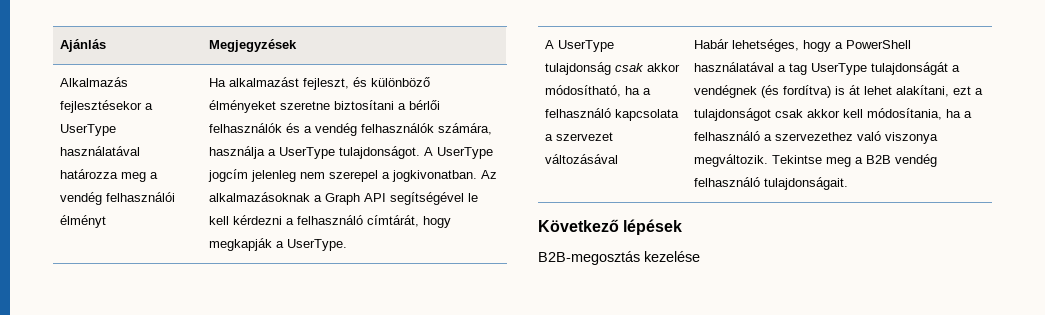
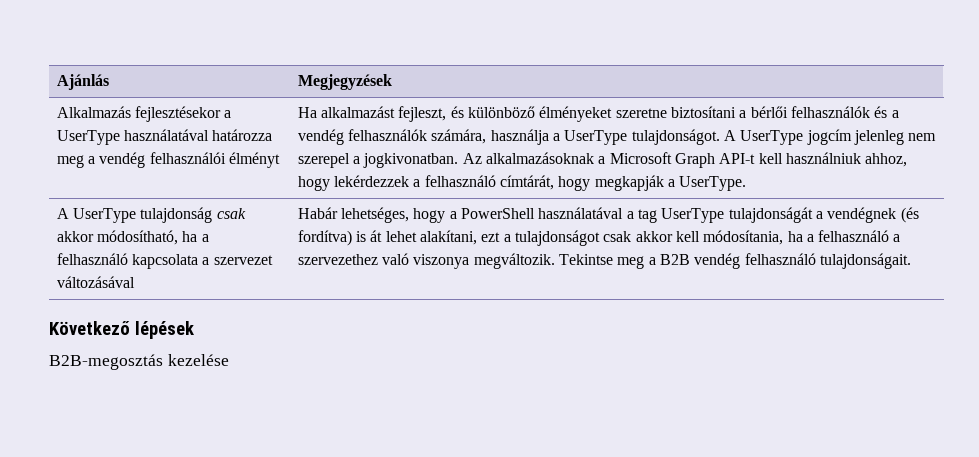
- Az alkalmazásoknak a Graph API segítségével le kell kérdezni a felhasználó címtárát, hogy megkapják a UserType.
+ Az alkalmazásoknak a Microsoft Graph API-t kell használniuk ahhoz, hogy lekérdezzek a felhasználó címtárát, hogy megkapják a UserType.

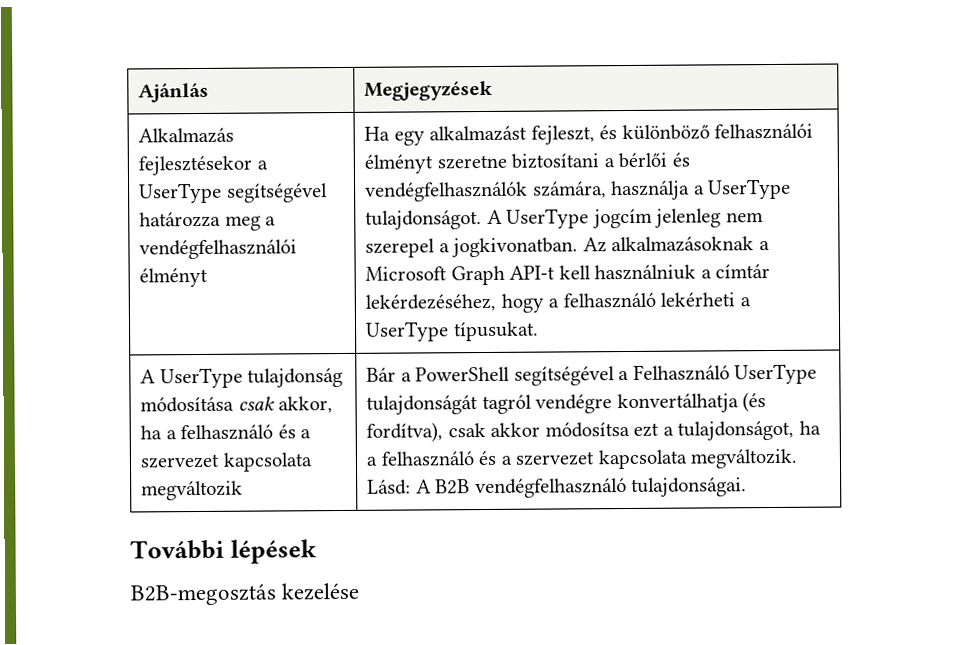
- Alkalmazás fejlesztésekor a UserType használatával határozza meg a vendég felhasználói élményt
+ Alkalmazás fejlesztésekor a UserType segítségével határozza meg a vendégfelhasználói élményt
- Ha alkalmazást fejleszt, és különböző élményeket szeretne biztosítani a bérlői felhasználók és a vendég felhasználók számára, használja a UserType tulajdonságot.
+ Ha egy alkalmazást fejleszt, és különböző felhasználói élményt szeretne biztosítani a bérlői és vendégfelhasználók számára, használja a UserType tulajdonságot.
- Az alkalmazásoknak a Microsoft Graph API-t kell használniuk ahhoz, hogy lekérdezzek a felhasználó címtárát, hogy megkapják a UserType.
+ Az alkalmazásoknak a Microsoft Graph API-t kell használniuk a címtár lekérdezéséhez, hogy a felhasználó lekérheti a UserType típusukat.
- A UserType tulajdonság csak akkor módosítható, ha a felhasználó kapcsolata a szervezet változásával | Habár lehetséges, hogy a PowerShell használatával a tag UserType tulajdonságát a vendégnek (és fordítva) is át lehet alakítani, ezt a tulajdonságot csak akkor kell módosítania, ha a felhasználó a szervezethez való viszonya megváltozik. Tekintse meg a B2B vendég felhasználó tulajdonságait.
- Következő lépések
+ A UserType tulajdonság módosítása csak akkor, ha a felhasználó és a szervezet kapcsolata megváltozik | Bár a PowerShell segítségével a Felhasználó UserType tulajdonságát tagról vendégre konvertálhatja (és fordítva), csak akkor módosítsa ezt a tulajdonságot, ha a felhasználó és a szervezet kapcsolata megváltozik. Lásd: A B2B vendégfelhasználó tulajdonságai.
+ További lépések

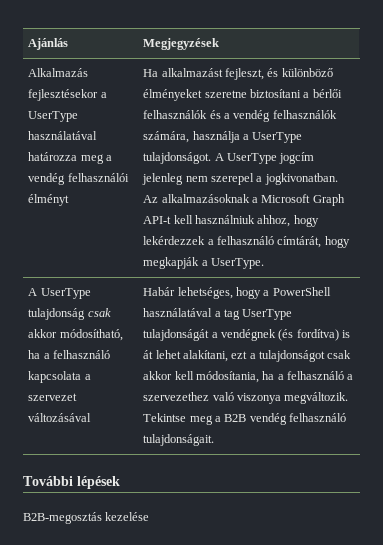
- Alkalmazás fejlesztésekor a UserType segítségével határozza meg a vendégfelhasználói élményt
+ Alkalmazás fejlesztésekor a UserType használatával határozza meg a vendég felhasználói élményt
- Ha egy alkalmazást fejleszt, és különböző felhasználói élményt szeretne biztosítani a bérlői és vendégfelhasználók számára, használja a UserType tulajdonságot.
+ Ha alkalmazást fejleszt, és különböző élményeket szeretne biztosítani a bérlői felhasználók és a vendég felhasználók számára, használja a UserType tulajdonságot.
- Az alkalmazásoknak a Microsoft Graph API-t kell használniuk a címtár lekérdezéséhez, hogy a felhasználó lekérheti a UserType típusukat.
+ Az alkalmazásoknak a Microsoft Graph API-t kell használniuk ahhoz, hogy lekérdezzek a felhasználó címtárát, hogy megkapják a UserType.
- A UserType tulajdonság módosítása csak akkor, ha a felhasználó és a szervezet kapcsolata megváltozik | Bár a PowerShell segítségével a Felhasználó UserType tulajdonságát tagról vendégre konvertálhatja (és fordítva), csak akkor módosítsa ezt a tulajdonságot, ha a felhasználó és a szervezet kapcsolata megváltozik. Lásd: A B2B vendégfelhasználó tulajdonságai.
+ A UserType tulajdonság csak akkor módosítható, ha a felhasználó kapcsolata a szervezet változásával | Habár lehetséges, hogy a PowerShell használatával a tag UserType tulajdonságát a vendégnek (és fordítva) is át lehet alakítani, ezt a tulajdonságot csak akkor kell módosítania, ha a felhasználó a szervezethez való viszonya megváltozik. Tekintse meg a B2B vendég felhasználó tulajdonságait.

